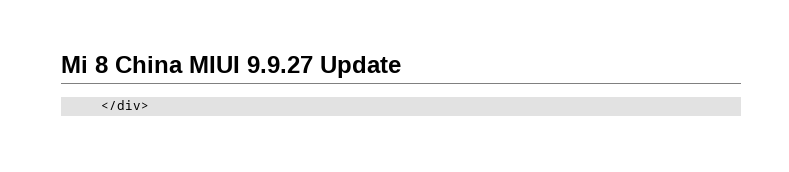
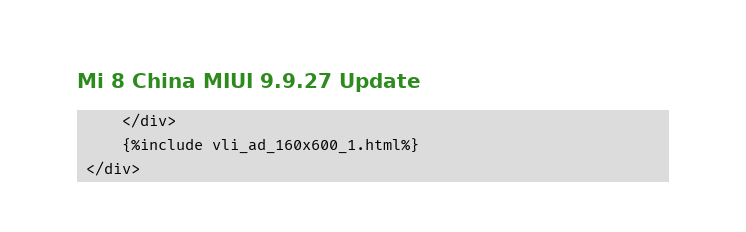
+ {%include vli_ad_160x600_1.html%}
+ </div>

